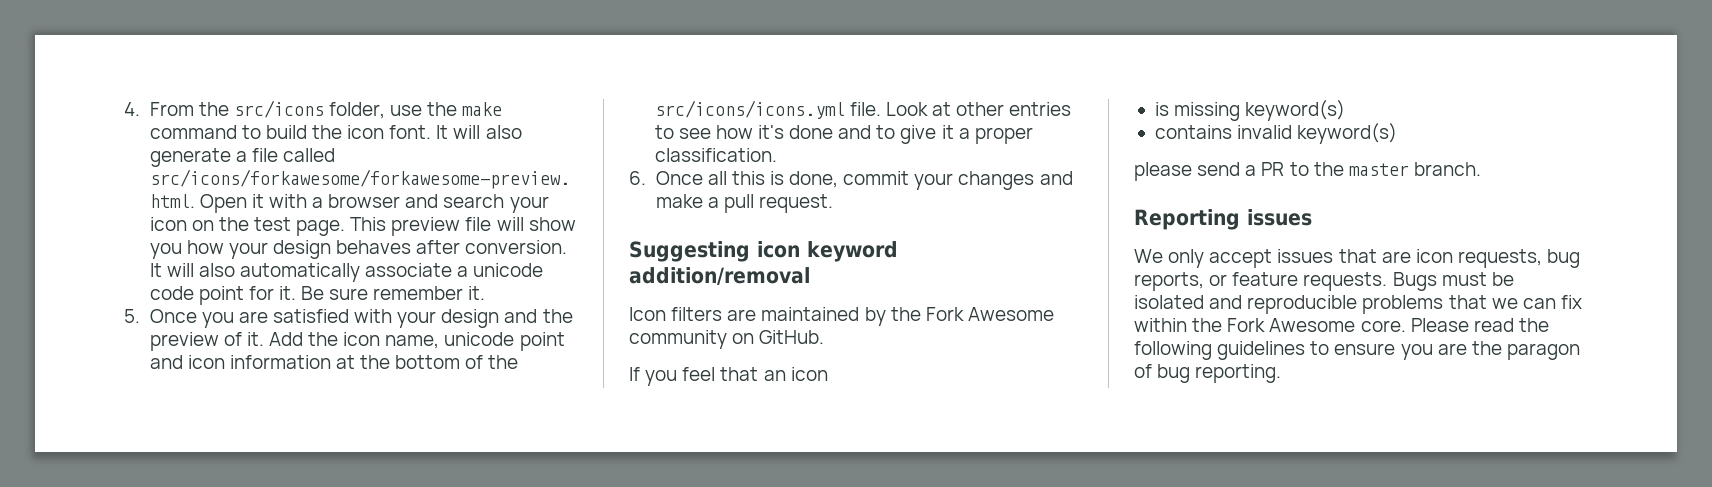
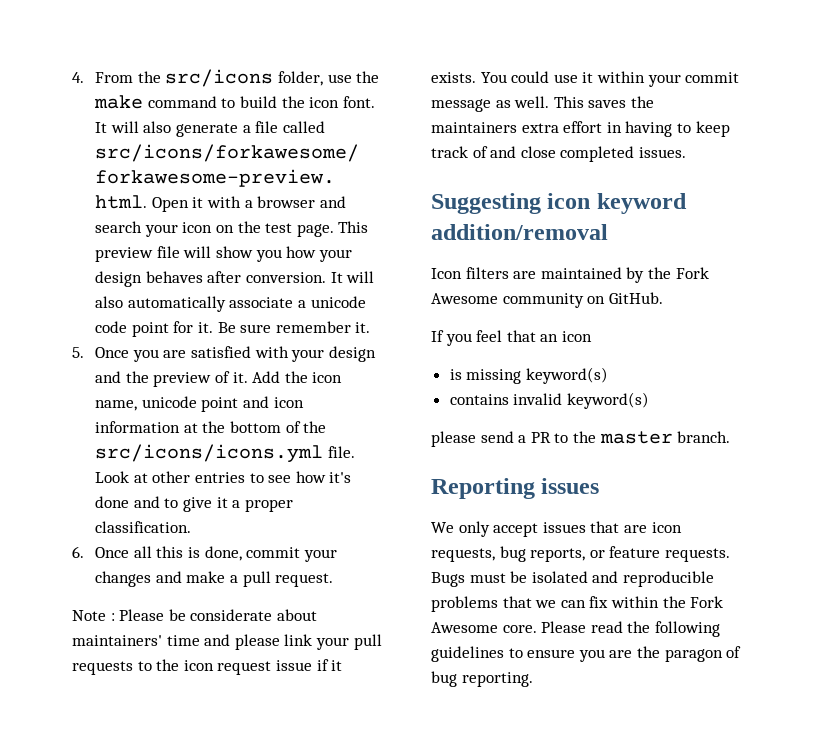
+ Note : Please be considerate about maintainers' time and please link your pull requests to the icon request issue if it exists. You could use it within your commit message as well. This saves the maintainers extra effort in having to keep track of and close completed issues.

